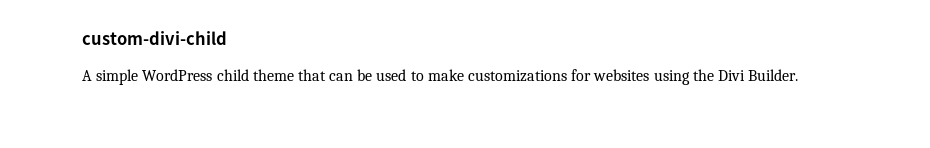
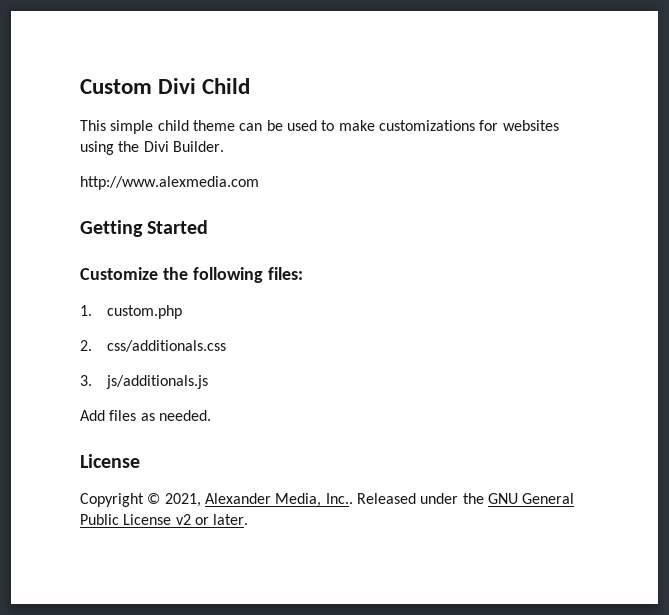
- custom-divi-child
- A simple WordPress child theme that can be used to make customizations for websites using the Divi Builder.
+ Custom Divi Child
+ This simple child theme can be used to make customizations for websites using the Divi Builder.
+ http://www.alexmedia.com
+ Getting Started
+ Customize the following files:
+ 1. custom.php
+ 2. css/additionals.css
+ 3. js/additionals.js
+ Add files as needed.
+ License
+ Copyright © 2021, Alexander Media, Inc.. Released under the GNU General Public License v2 or later.

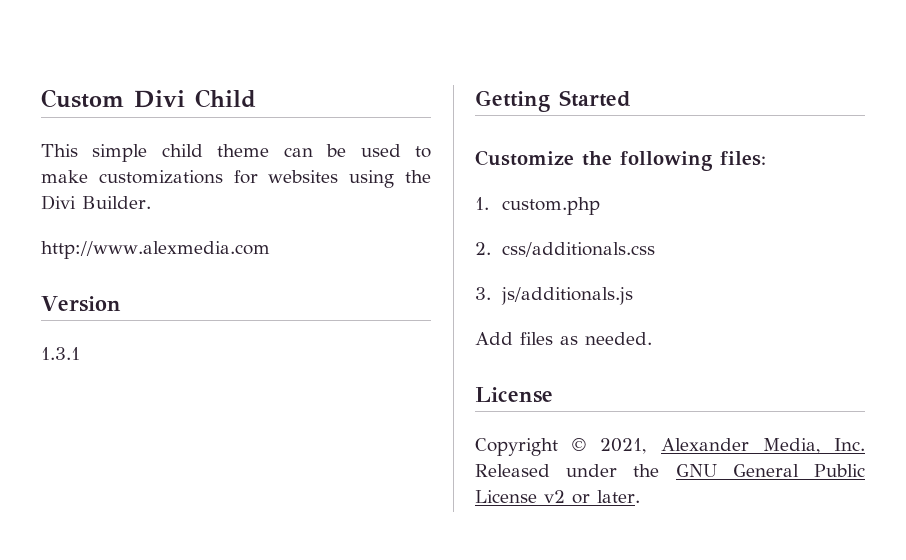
+ Version
+ 1.3.1
- Copyright © 2021, Alexander Media, Inc.. Released under the GNU General Public License v2 or later.
+ Copyright © 2021, Alexander Media, Inc. Released under the GNU General Public License v2 or later.

